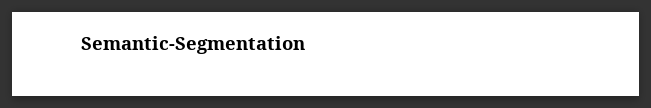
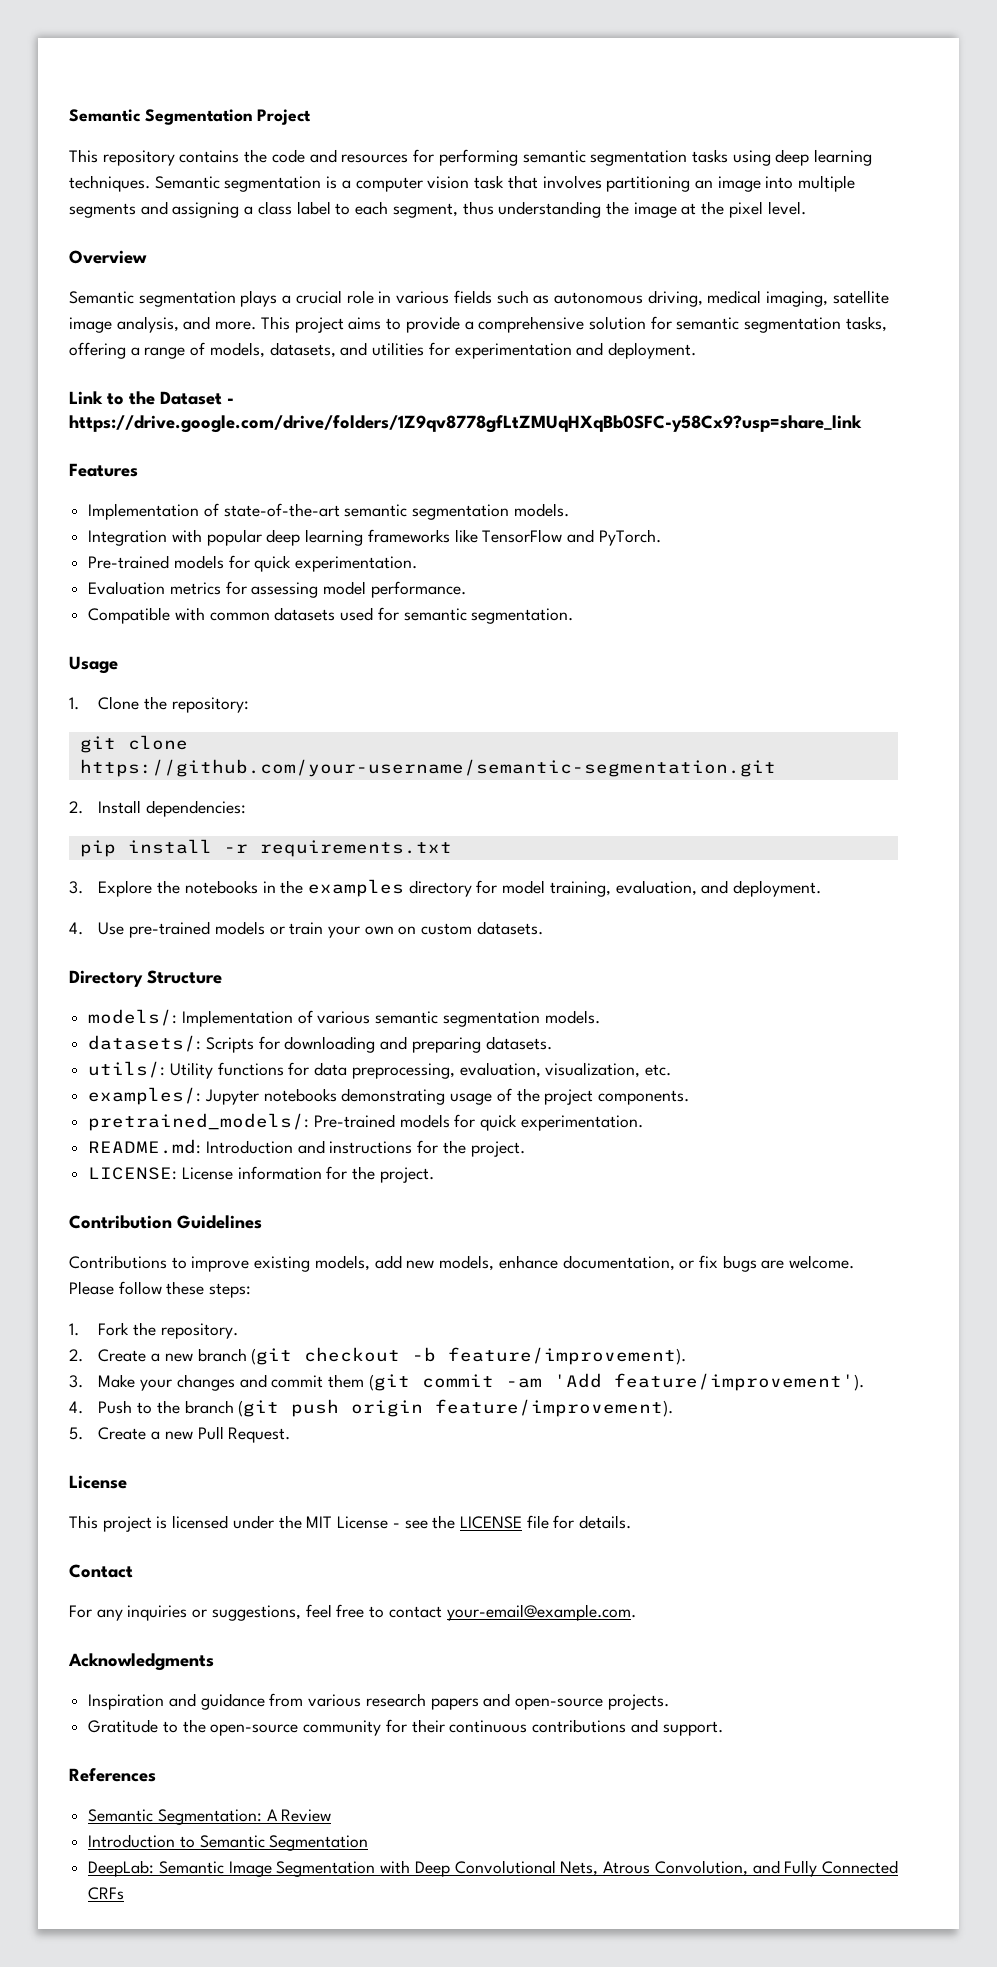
- Semantic-Segmentation
+ Semantic Segmentation Project
+ This repository contains the code and resources for performing semantic segmentation tasks using deep learning techniques. Semantic segmentation is a computer vision task that involves partitioning an image into multiple segments and assigning a class label to each segment, thus understanding the image at the pixel level.
+ Overview
+ Semantic segmentation plays a crucial role in various fields such as autonomous driving, medical imaging, satellite image analysis, and more. This project aims to provide a comprehensive solution for semantic segmentation tasks, offering a range of models, datasets, and utilities for experimentation and deployment.
+ Link to the Dataset - https://drive.google.com/drive/folders/1Z9qv8778gfLtZMUqHXqBb0SFC-y58Cx9?usp=share_link
+ Features
+ Implementation of state-of-the-art semantic segmentation models.
+ Integration with popular deep learning frameworks like TensorFlow and PyTorch.
+ Pre-trained models for quick experimentation.
+ Evaluation metrics for assessing model performance.
+ Compatible with common datasets used for semantic segmentation.
+ Usage
+ 1. Clone the repository:
+ git clone https://github.com/your-username/semantic-segmentation.git
+ 2. Install dependencies:
+ pip install -r requirements.txt
+ 3. Explore the notebooks in the examples directory for model training, evaluation, and deployment.
+ 4. Use pre-trained models or train your own on custom datasets.
+ Directory Structure
+ models/: Implementation of various semantic segmentation models.
+ datasets/: Scripts for downloading and preparing datasets.
+ utils/: Utility functions for data preprocessing, evaluation, visualization, etc.
+ examples/: Jupyter notebooks demonstrating usage of the project components.
+ pretrained_models/: Pre-trained models for quick experimentation.
+ README.md: Introduction and instructions for the project.
+ LICENSE: License information for the project.
+ Contribution Guidelines
+ Contributions to improve existing models, add new models, enhance documentation, or fix bugs are welcome. Please follow these steps:
+ 1. Fork the repository.
+ 2. Create a new branch (git checkout -b feature/improvement).
+ 3. Make your changes and commit them (git commit -am 'Add feature/improvement').
+ 4. Push to the branch (git push origin feature/improvement).
+ 5. Create a new Pull Request.
+ License
+ This project is licensed under the MIT License - see the LICENSE file for details.
+ Contact
+ For any inquiries or suggestions, feel free to contact your-email@example.com.
+ Acknowledgments
+ Inspiration and guidance from various research papers and open-source projects.
+ Gratitude to the open-source community for their continuous contributions and support.
+ References
+ Semantic Segmentation: A Review
+ Introduction to Semantic Segmentation
+ DeepLab: Semantic Image Segmentation with Deep Convolutional Nets, Atrous Convolution, and Fully Connected CRFs

